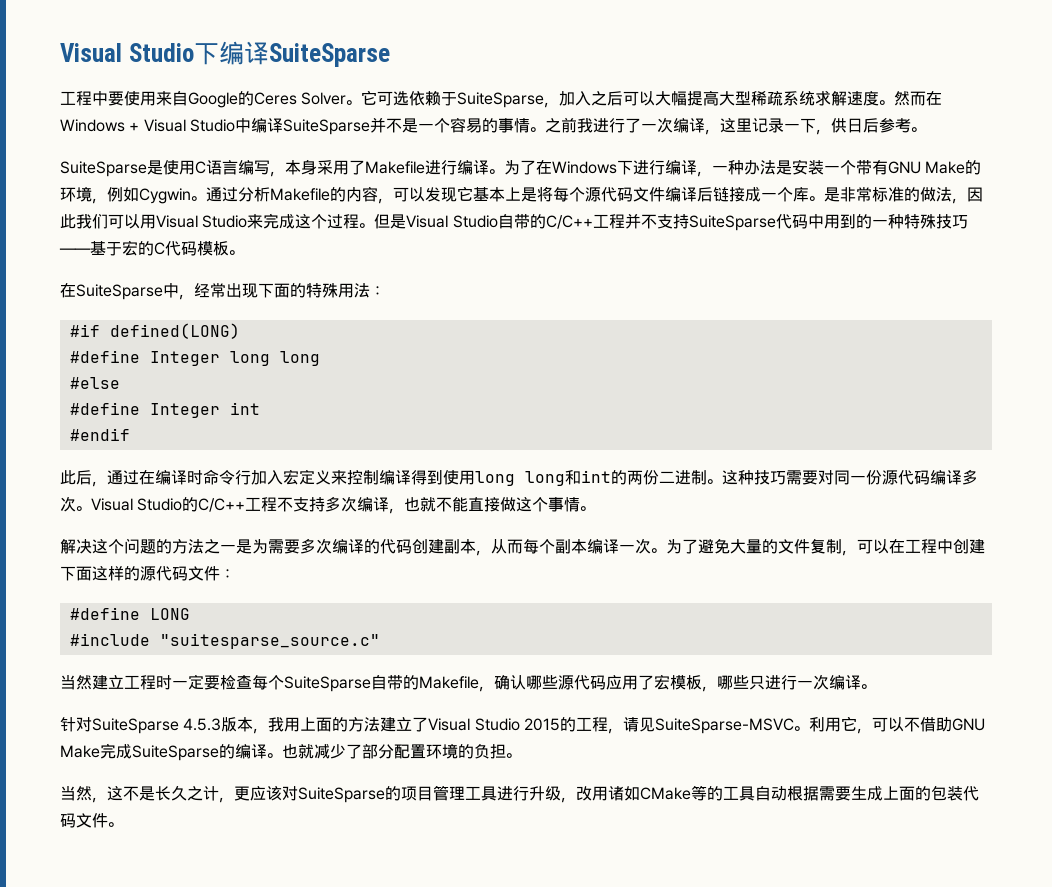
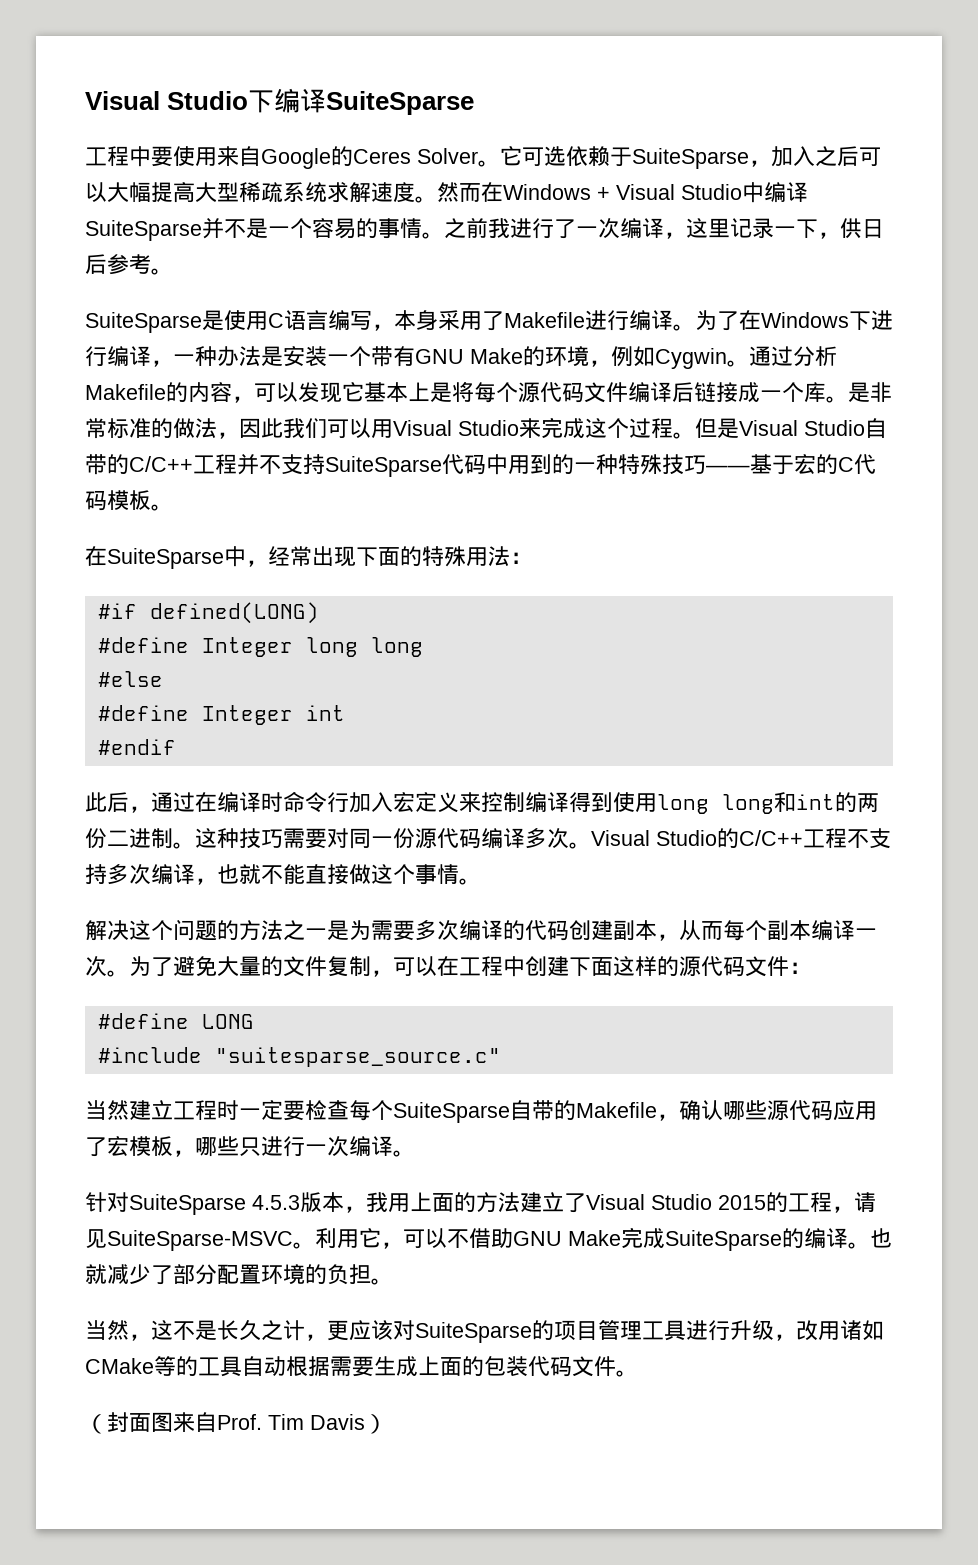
+ （封面图来自Prof. Tim Davis）

